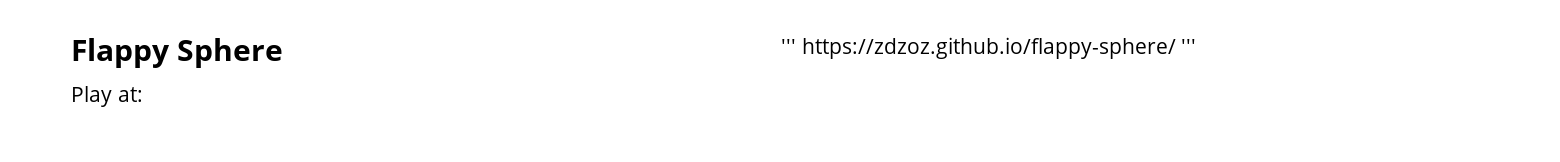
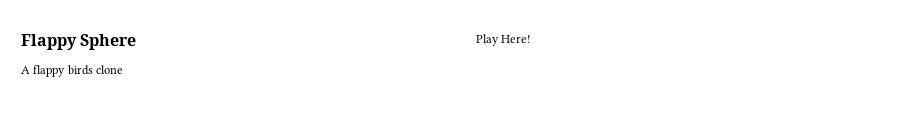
- Play at:
- ''' https://zdzoz.github.io/flappy-sphere/ '''
+ A flappy birds clone
+ Play Here!

